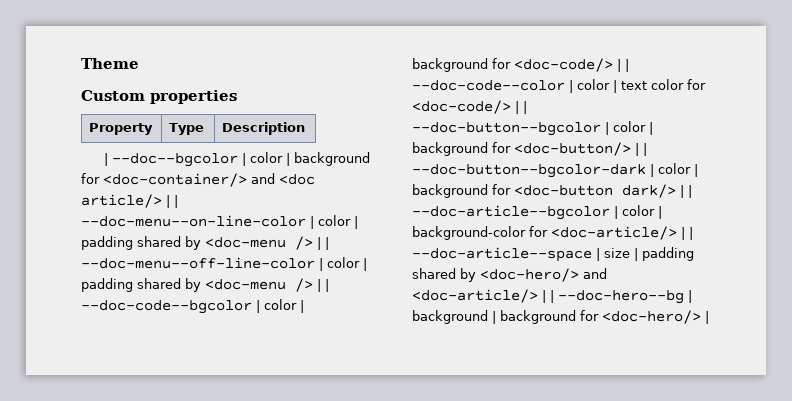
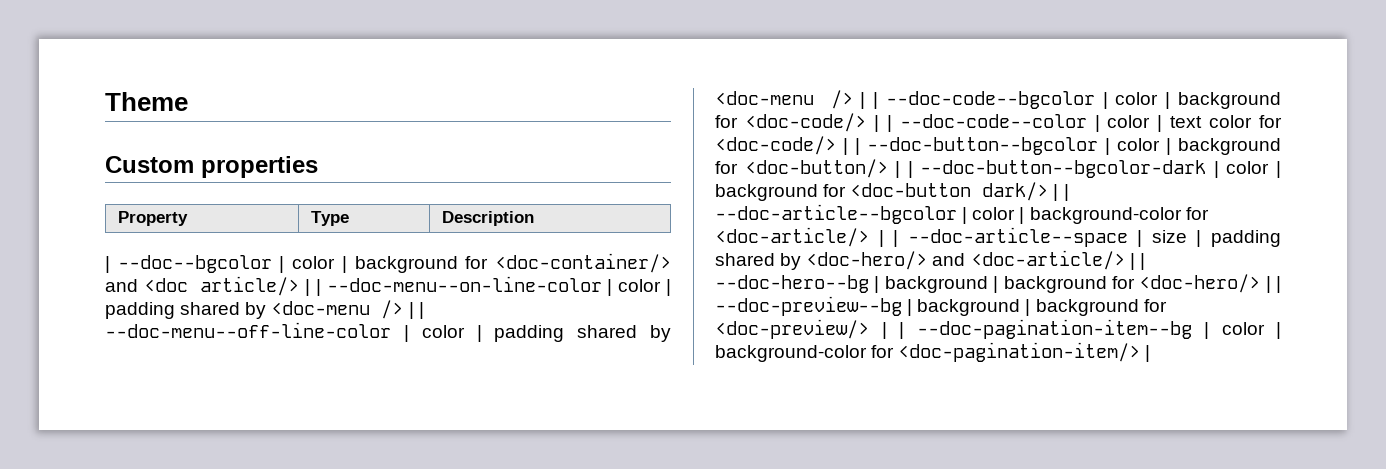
- | --doc--bgcolor | color | background for <doc-container/> and <doc article/> | | --doc-menu--on-line-color | color | padding shared by <doc-menu /> | | --doc-menu--off-line-color | color | padding shared by <doc-menu /> | | --doc-code--bgcolor | color | background for <doc-code/> | | --doc-code--color | color | text color for <doc-code/> | | --doc-button--bgcolor | color | background for <doc-button/> | | --doc-button--bgcolor-dark | color | background for <doc-button dark/> | | --doc-article--bgcolor | color | background-color for <doc-article/> | | --doc-article--space | size | padding shared by <doc-hero/> and <doc-article/> | | --doc-hero--bg | background | background for <doc-hero/> |
+ | --doc--bgcolor | color | background for <doc-container/> and <doc article/> | | --doc-menu--on-line-color | color | padding shared by <doc-menu /> | | --doc-menu--off-line-color | color | padding shared by <doc-menu /> | | --doc-code--bgcolor | color | background for <doc-code/> | | --doc-code--color | color | text color for <doc-code/> | | --doc-button--bgcolor | color | background for <doc-button/> | | --doc-button--bgcolor-dark | color | background for <doc-button dark/> | | --doc-article--bgcolor | color | background-color for <doc-article/> | | --doc-article--space | size | padding shared by <doc-hero/> and <doc-article/> | | --doc-hero--bg | background | background for <doc-hero/> | | --doc-preview--bg | background | background for <doc-preview/> | | --doc-pagination-item--bg | color | background-color for <doc-pagination-item/> |

